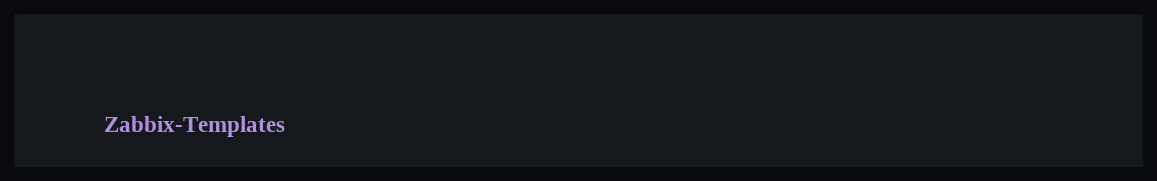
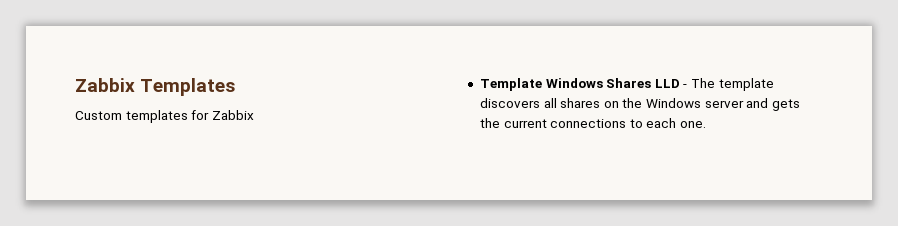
- Zabbix-Templates
+ Zabbix Templates
+ Custom templates for Zabbix
+ Template Windows Shares LLD - The template discovers all shares on the Windows server and gets the current connections to each one.

